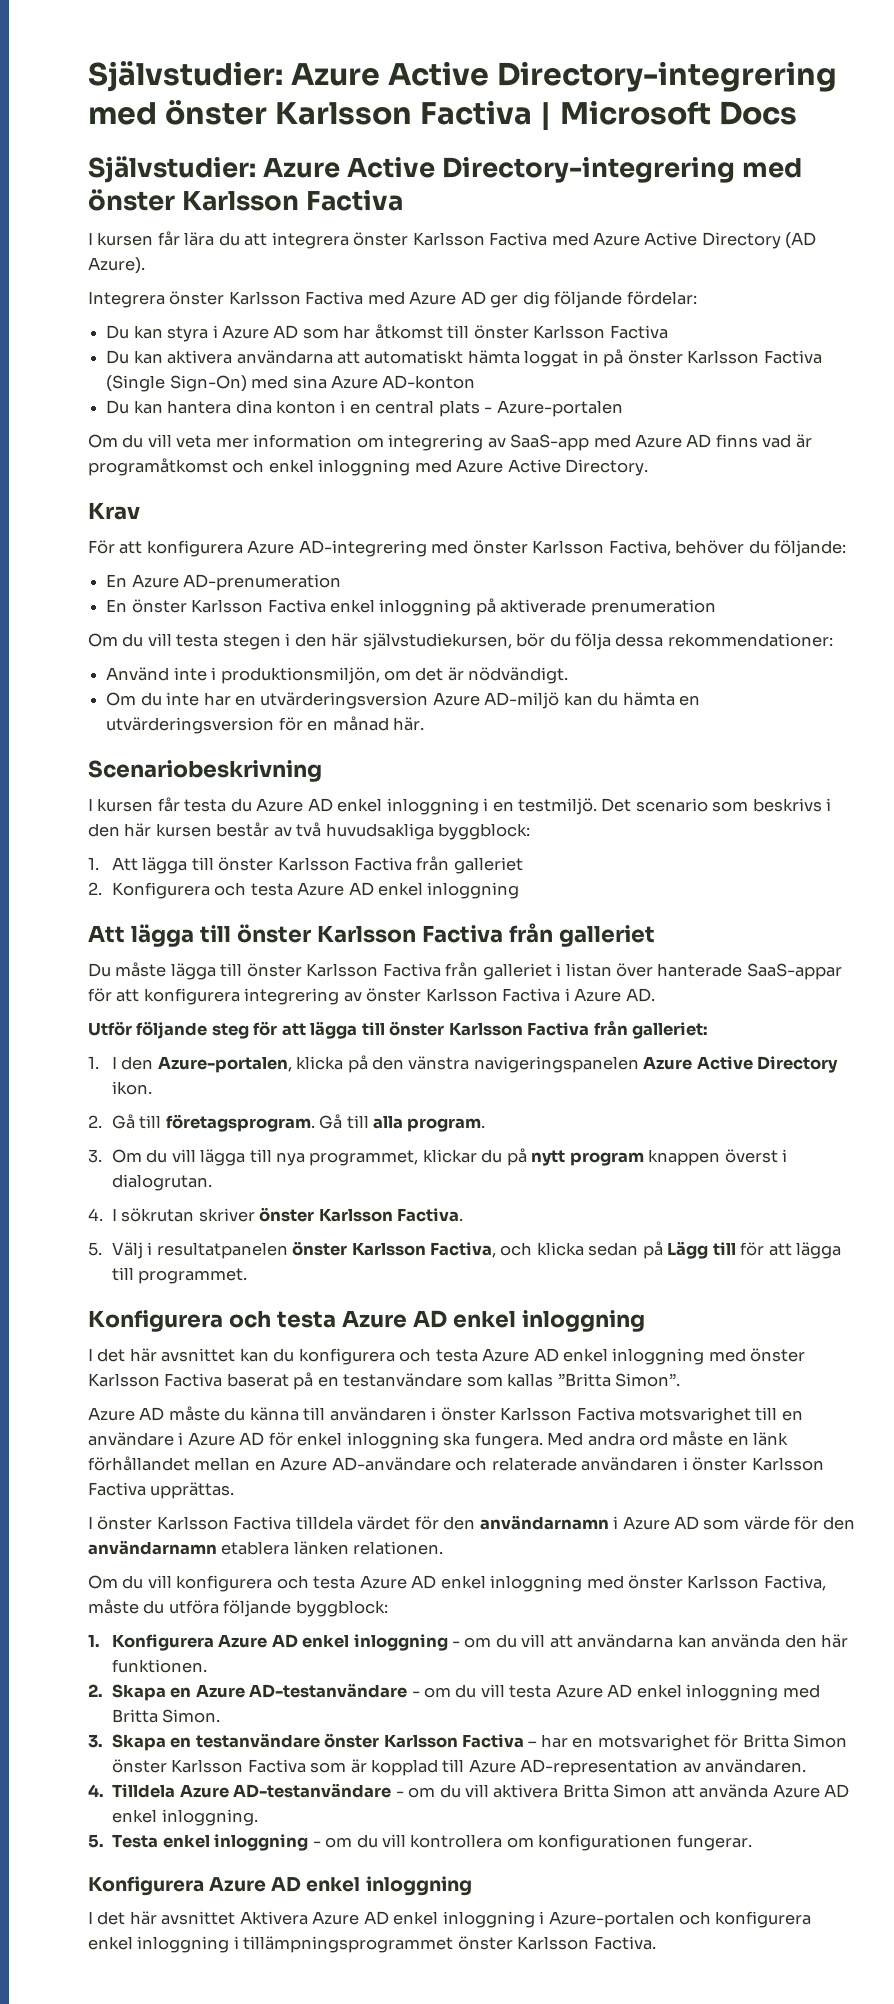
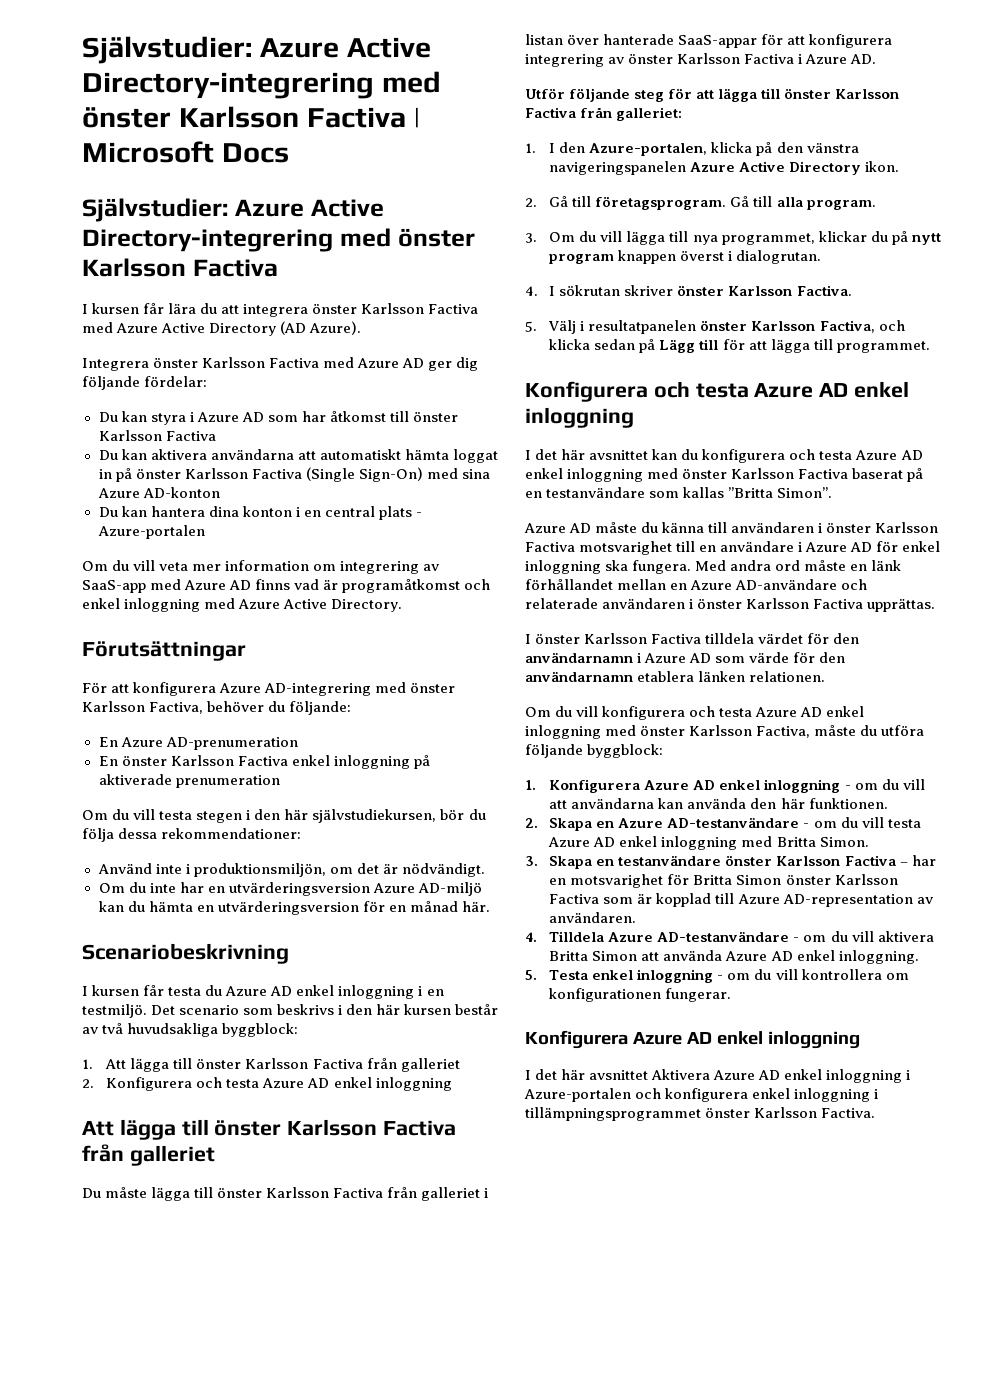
- Krav
+ Förutsättningar

